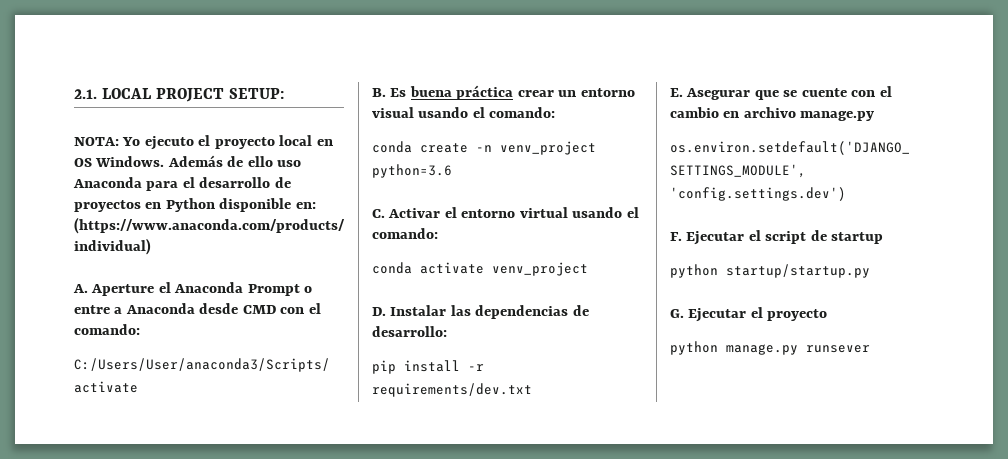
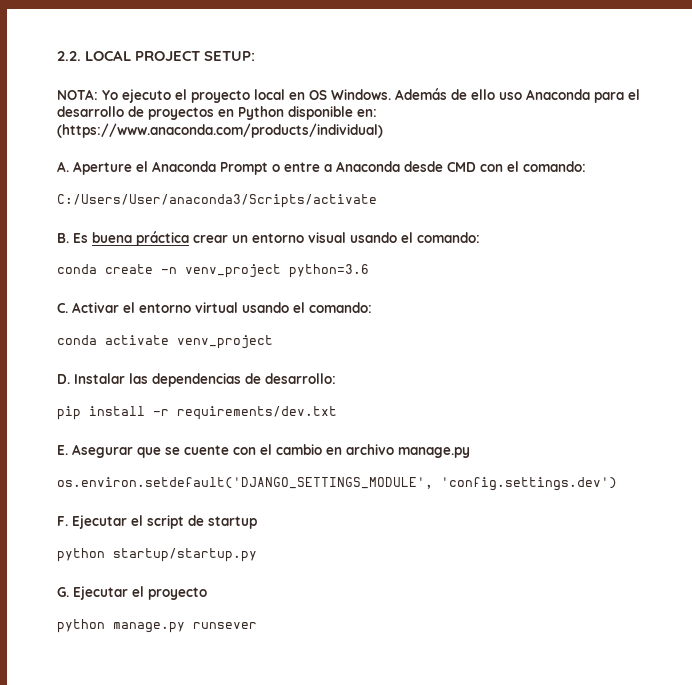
- 2.1. LOCAL PROJECT SETUP:
+ 2.2. LOCAL PROJECT SETUP:

